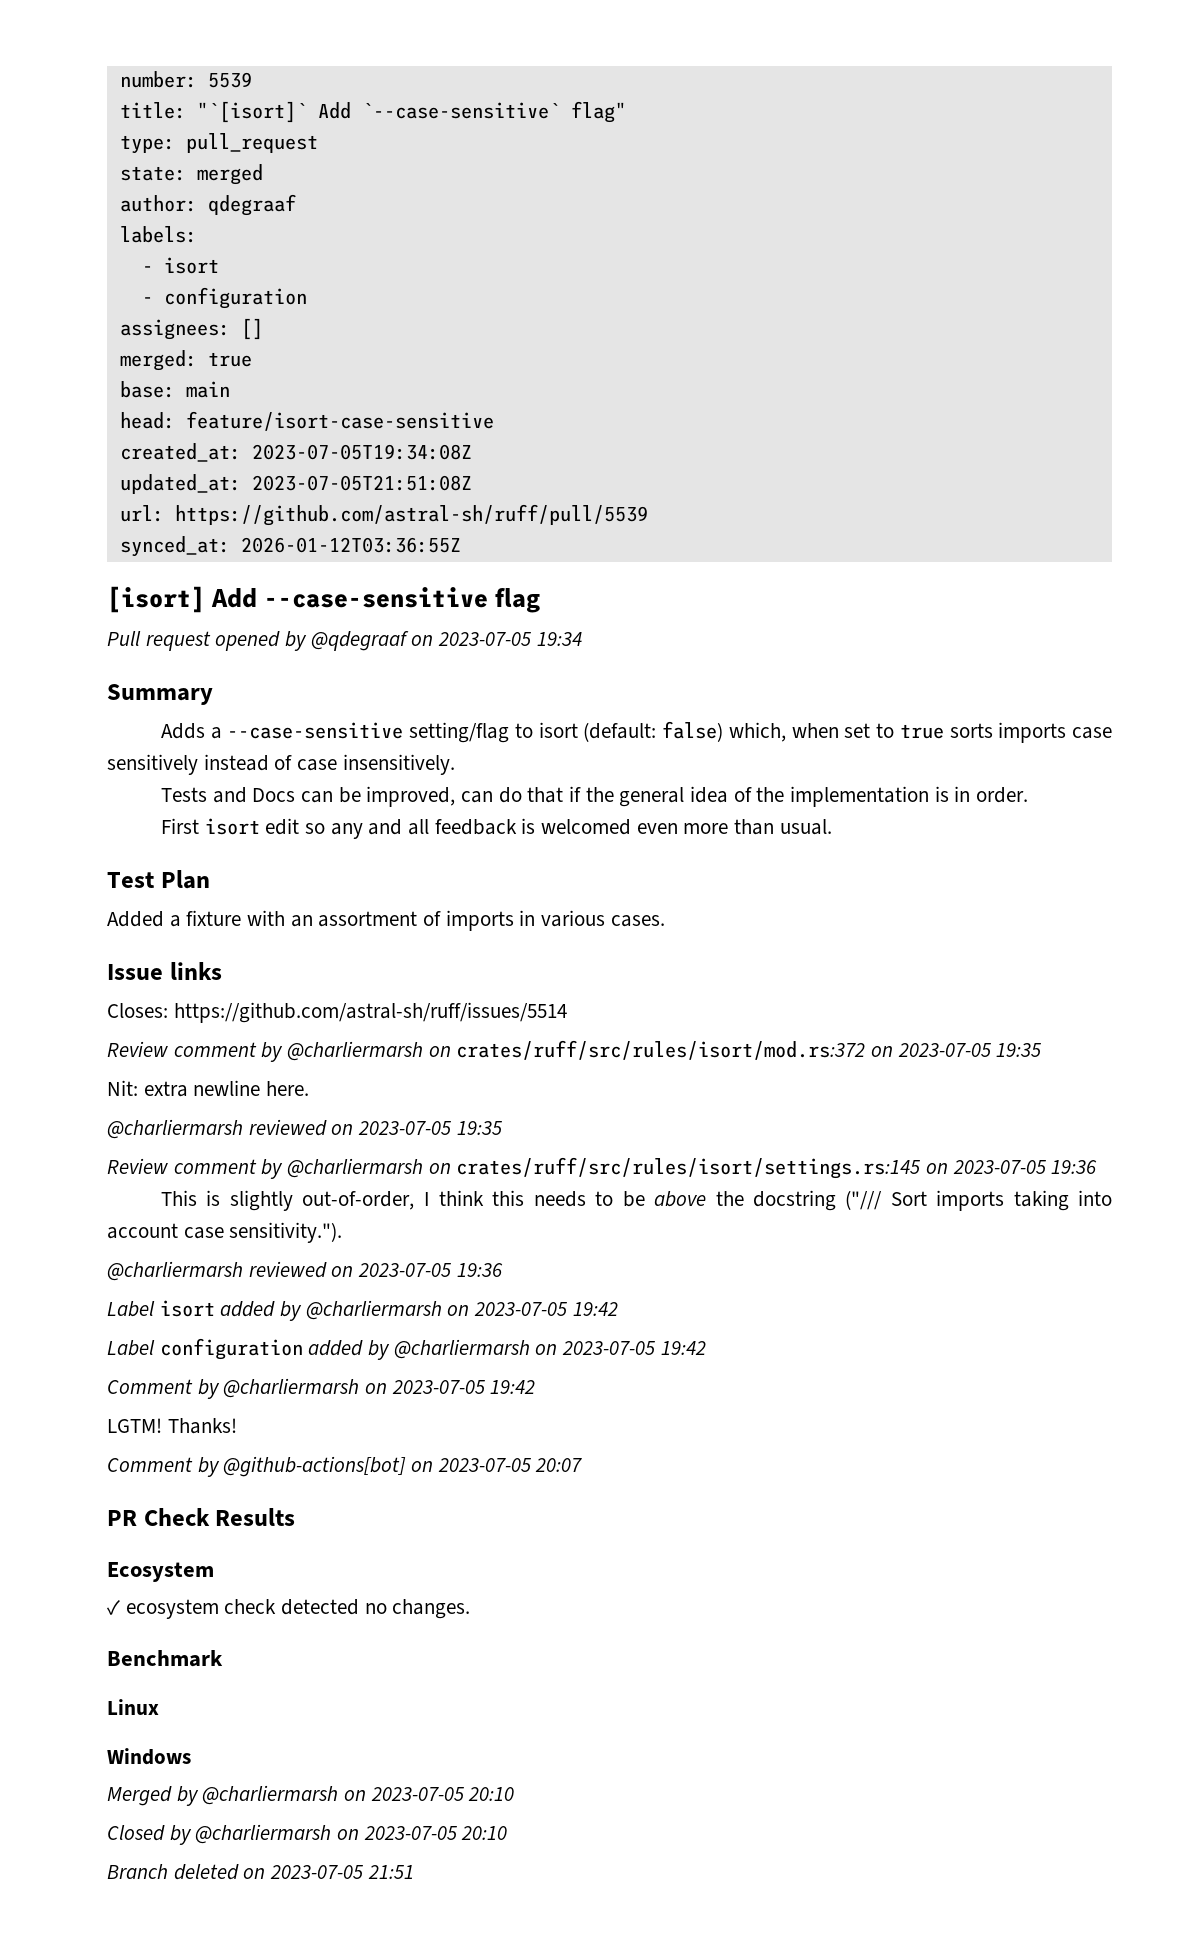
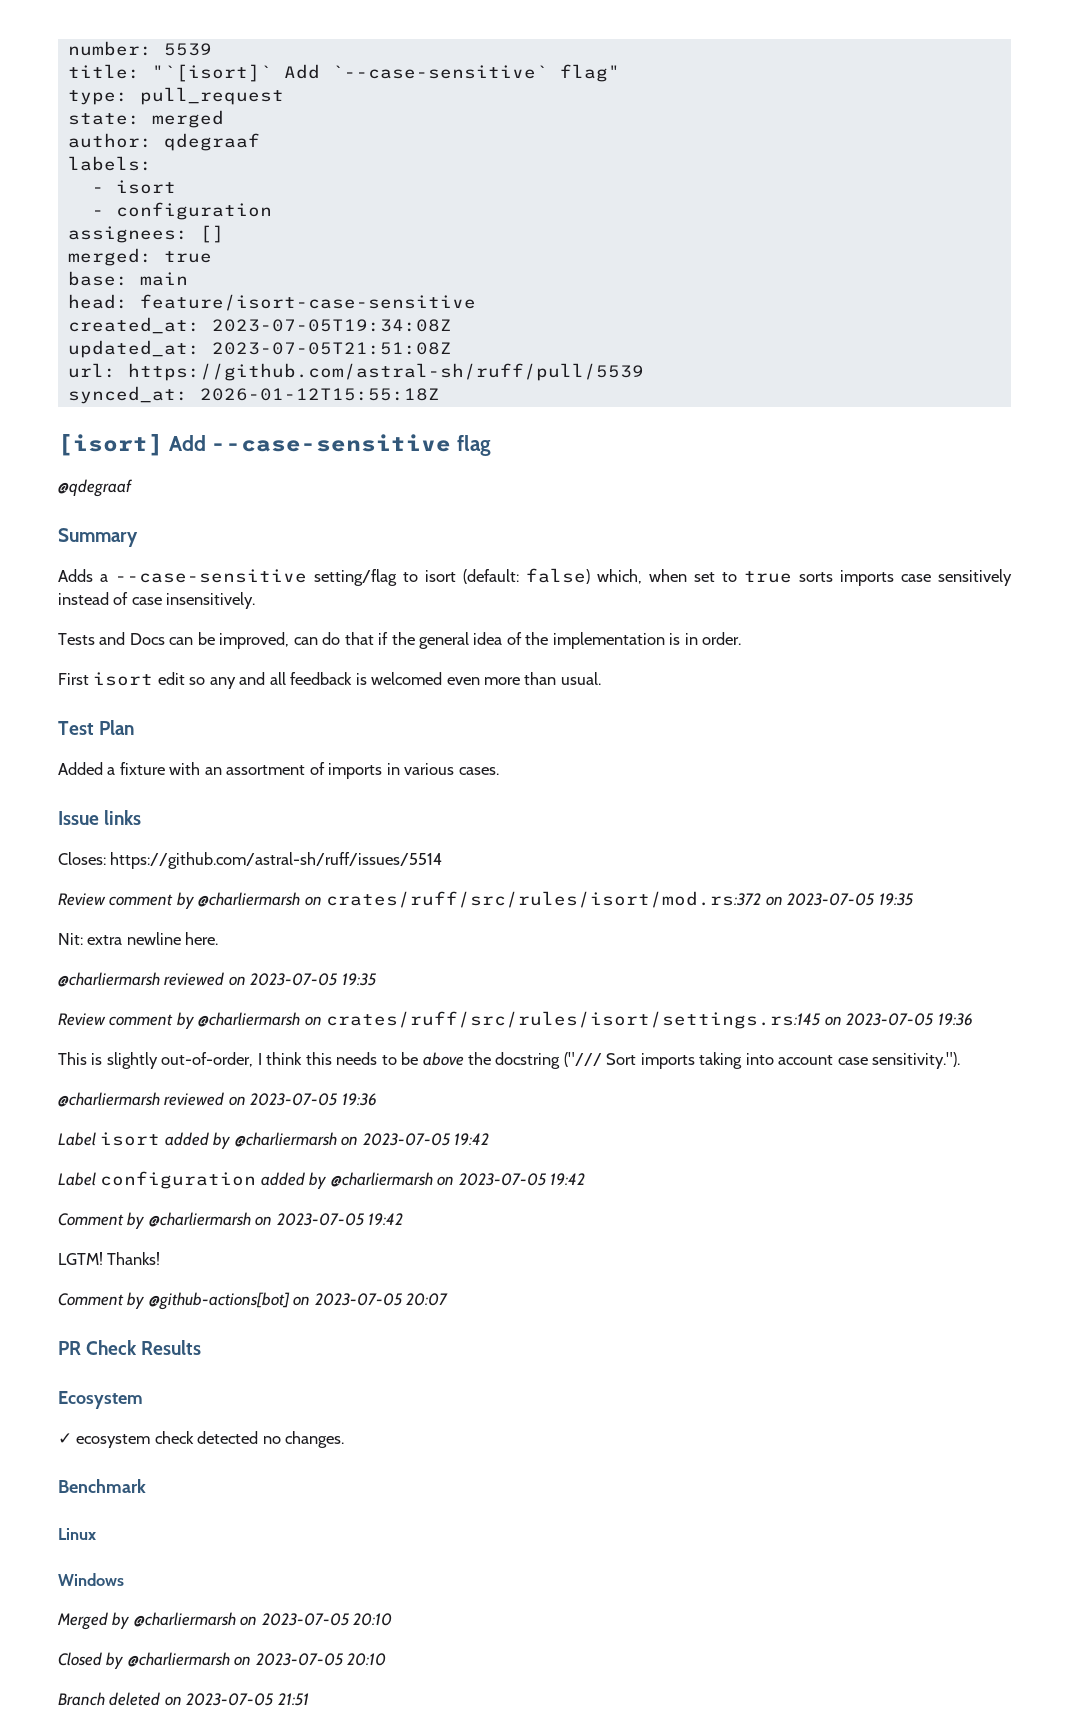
- synced_at: 2026-01-12T03:36:55Z
+ synced_at: 2026-01-12T15:55:18Z
- Pull request opened by @qdegraaf on 2023-07-05 19:34
+ @qdegraaf

